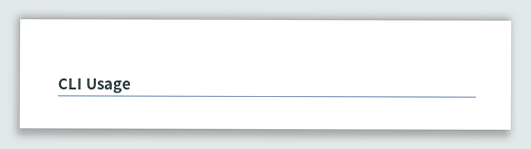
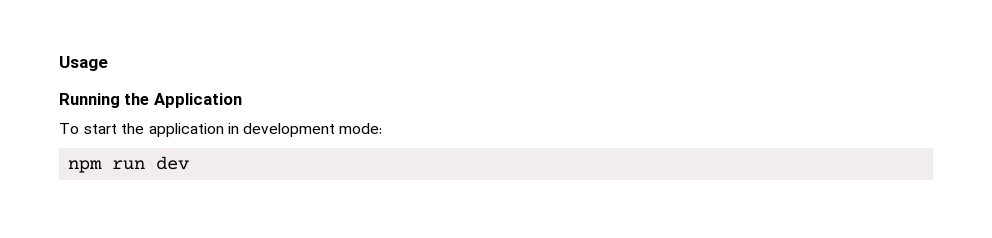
- CLI Usage
+ Usage
+ Running the Application
+ To start the application in development mode:
+ npm run dev

